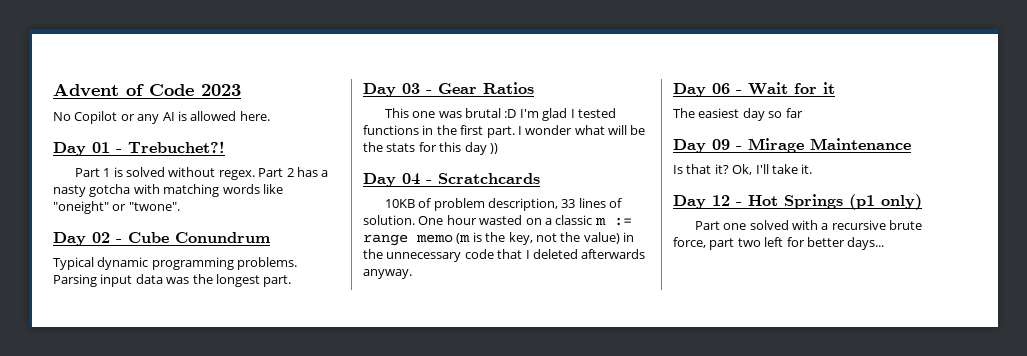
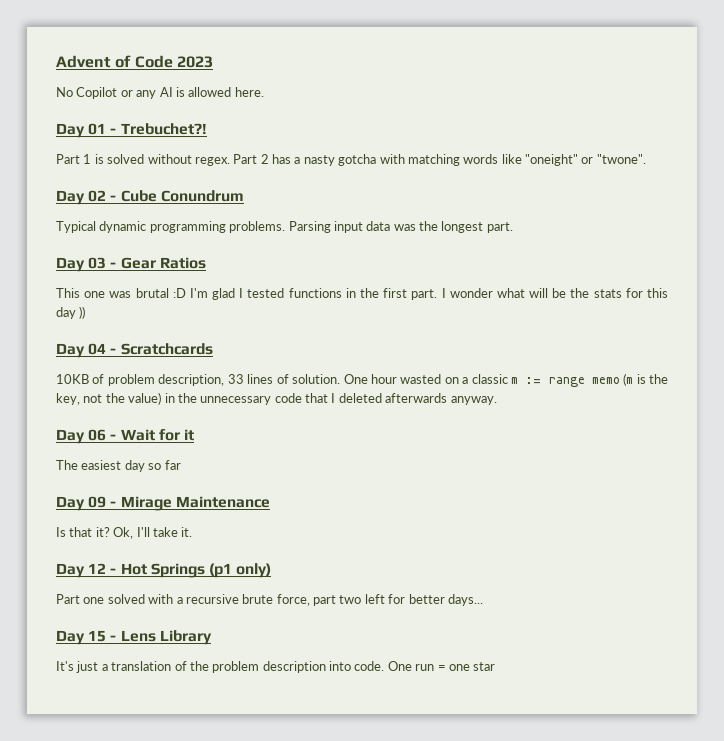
+ Day 15 - Lens Library
+ It's just a translation of the problem description into code. One run = one star

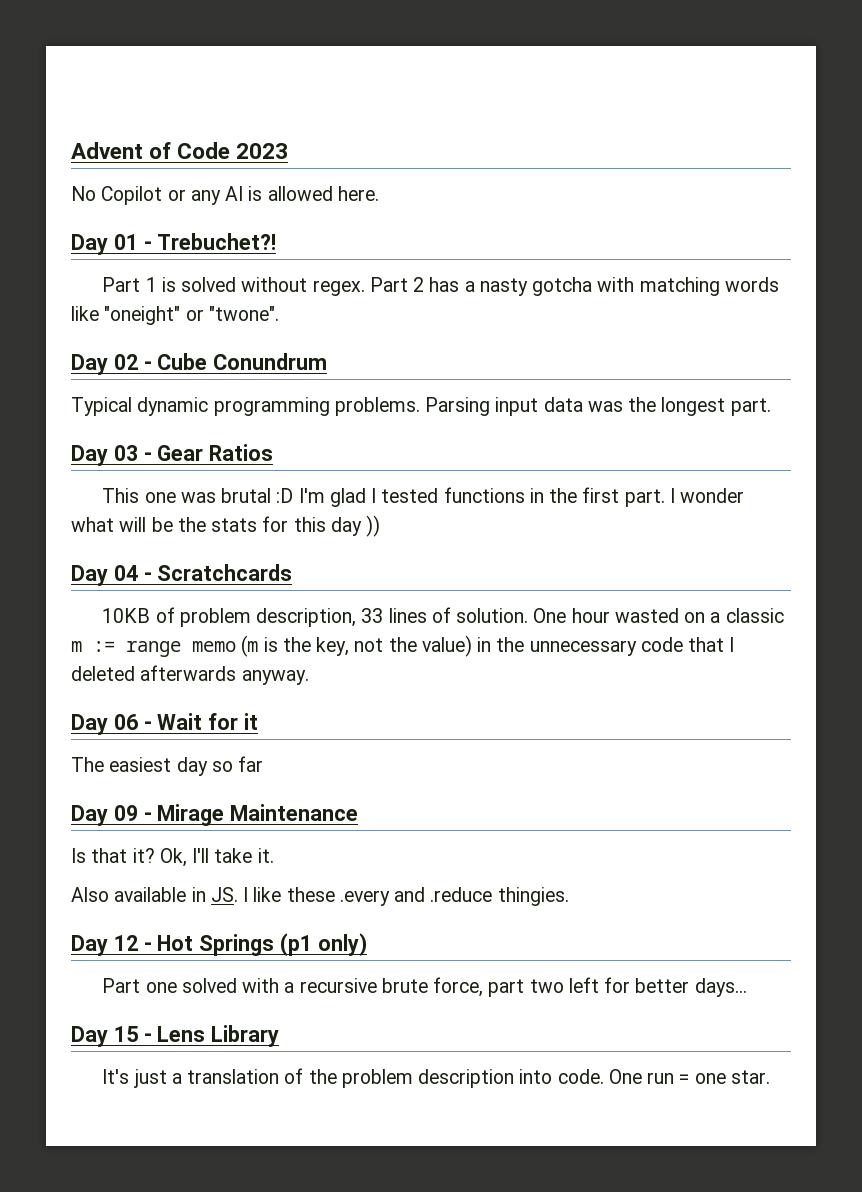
+ Also available in JS. I like these .every and .reduce thingies.
- One run = one star
+ One run = one star.

